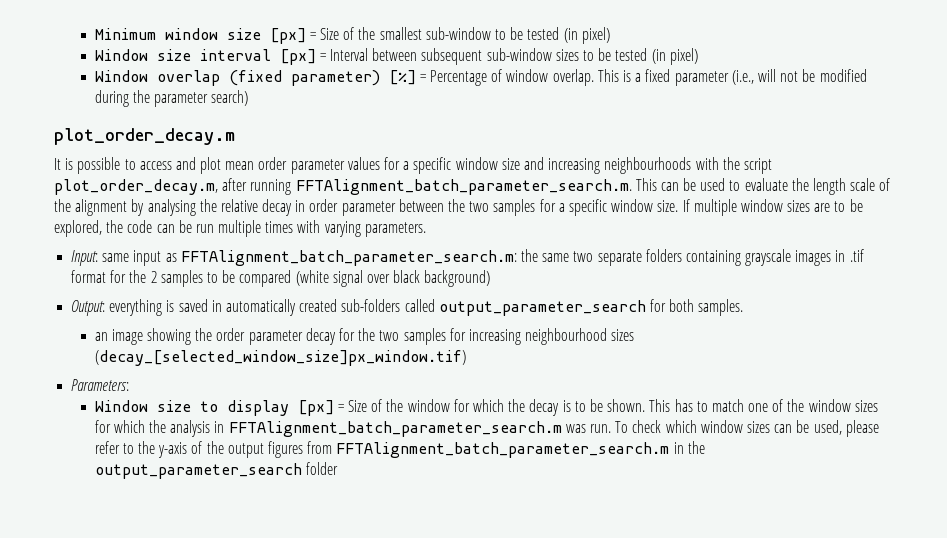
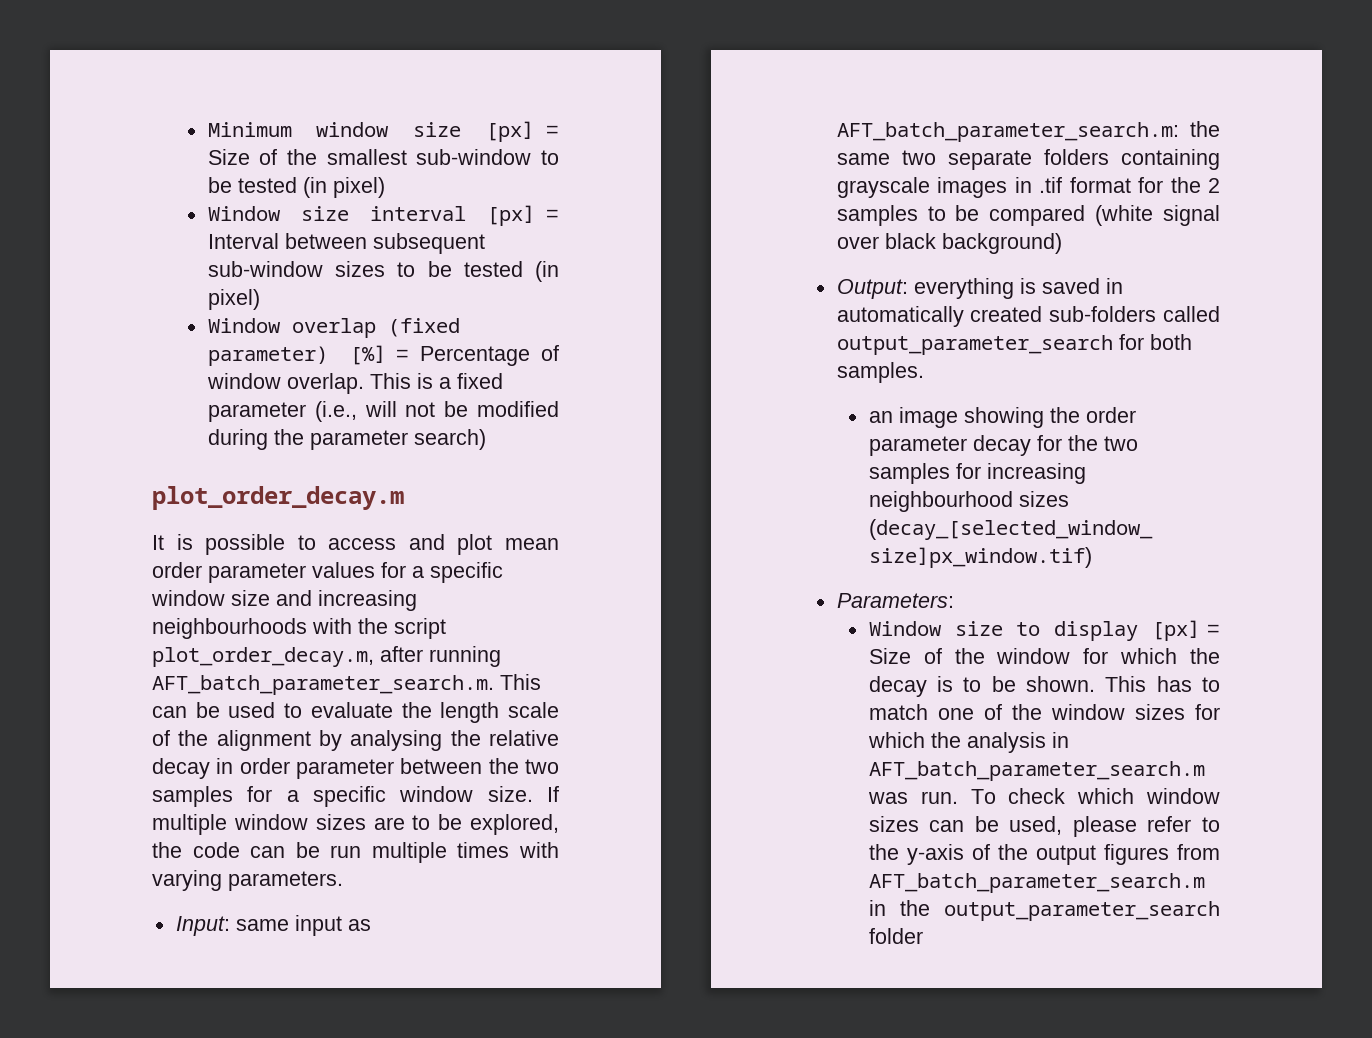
- It is possible to access and plot mean order parameter values for a specific window size and increasing neighbourhoods with the script plot_order_decay.m, after running FFTAlignment_batch_parameter_search.m. This can be used to evaluate the length scale of the alignment by analysing the relative decay in order parameter between the two samples for a specific window size.
+ It is possible to access and plot mean order parameter values for a specific window size and increasing neighbourhoods with the script plot_order_decay.m, after running AFT_batch_parameter_search.m. This can be used to evaluate the length scale of the alignment by analysing the relative decay in order parameter between the two samples for a specific window size.
- Input: same input as FFTAlignment_batch_parameter_search.m: the same two separate folders containing grayscale images in .tif format for the 2 samples to be compared (white signal over black background)
+ Input: same input as AFT_batch_parameter_search.m: the same two separate folders containing grayscale images in .tif format for the 2 samples to be compared (white signal over black background)
- This has to match one of the window sizes for which the analysis in FFTAlignment_batch_parameter_search.m was run.
+ This has to match one of the window sizes for which the analysis in AFT_batch_parameter_search.m was run.
- To check which window sizes can be used, please refer to the y-axis of the output figures from FFTAlignment_batch_parameter_search.m in the output_parameter_search folder
+ To check which window sizes can be used, please refer to the y-axis of the output figures from AFT_batch_parameter_search.m in the output_parameter_search folder

